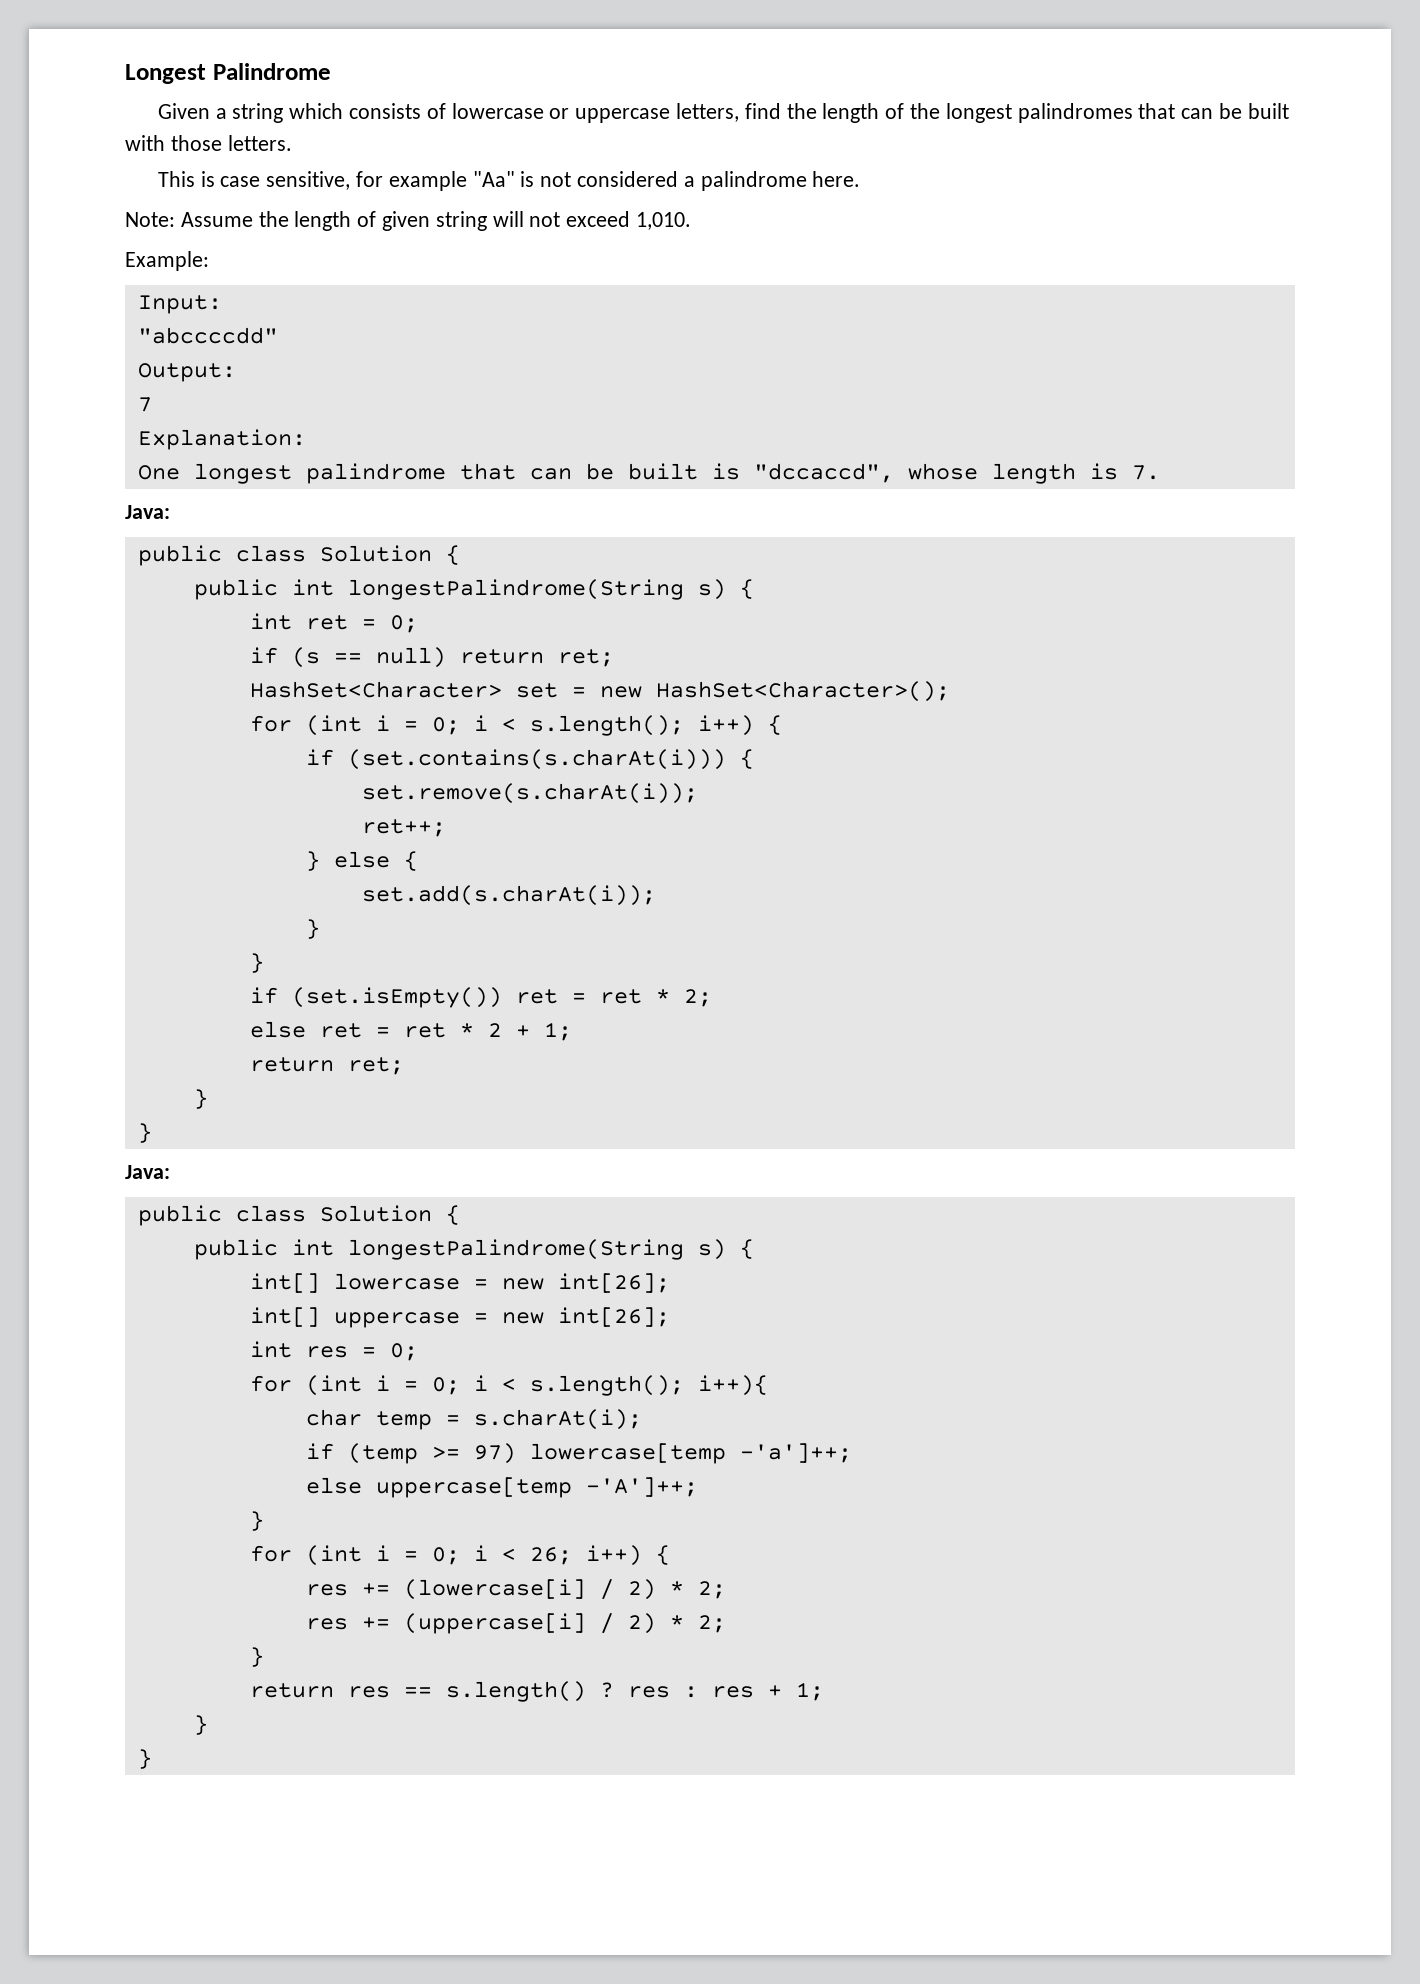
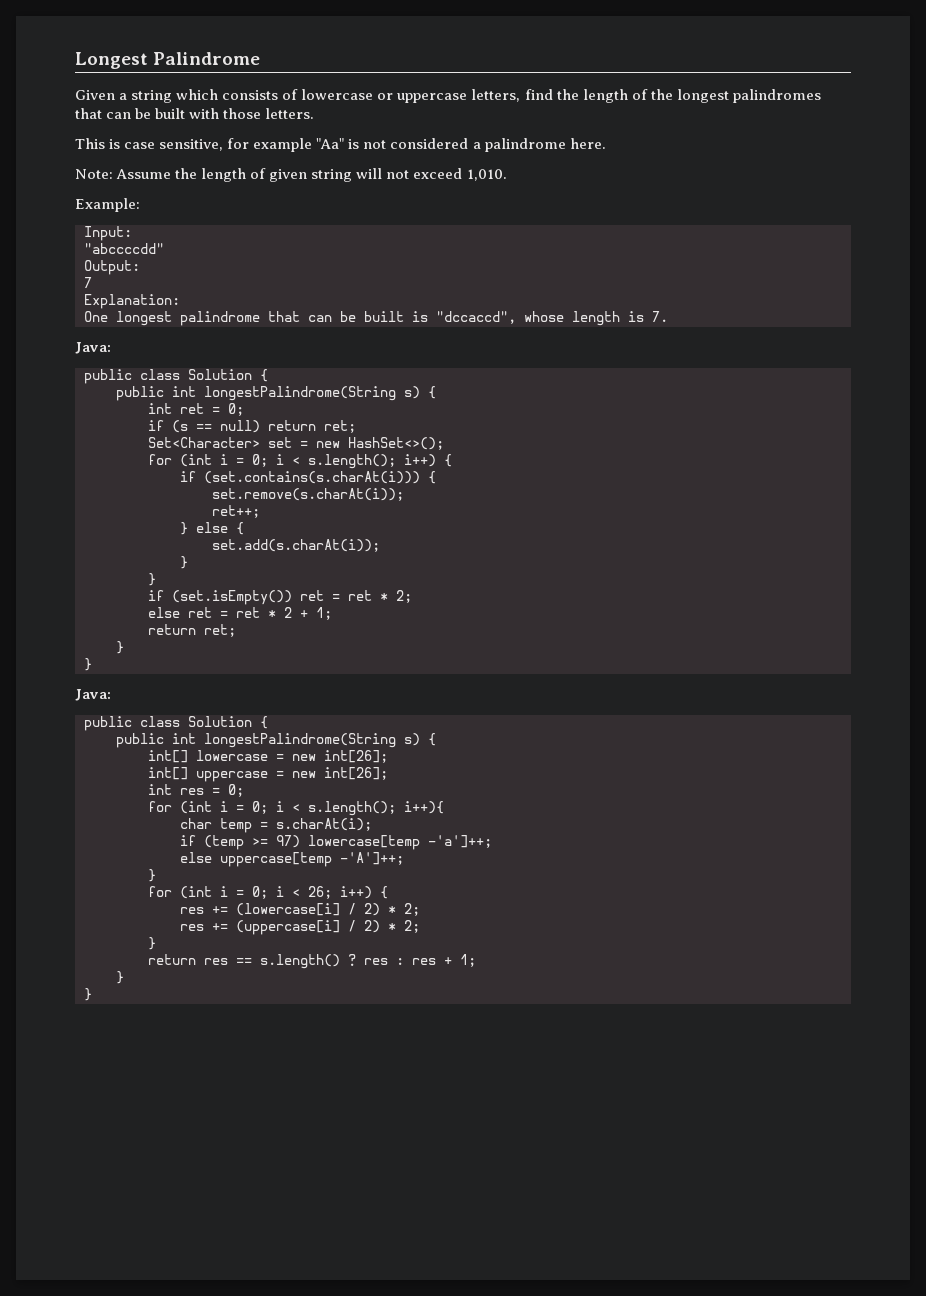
- HashSet<Character> set = new HashSet<Character>();
+ Set<Character> set = new HashSet<>();

